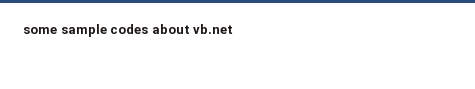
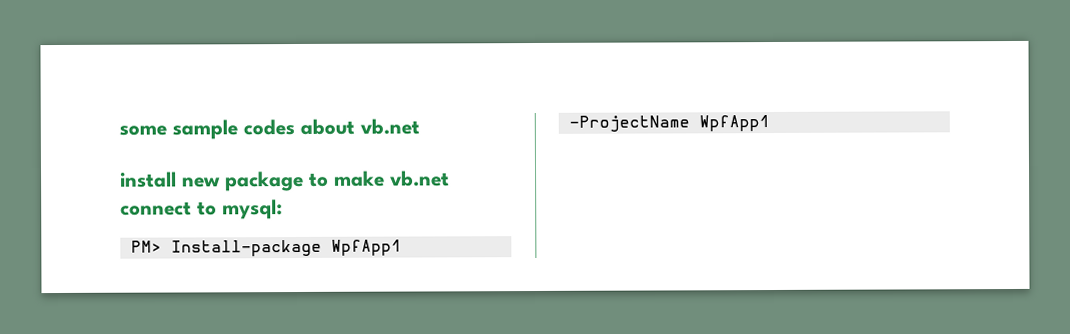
+ install new package to make vb.net connect to mysql:
+ PM> Install-package WpfApp1 -ProjectName WpfApp1

